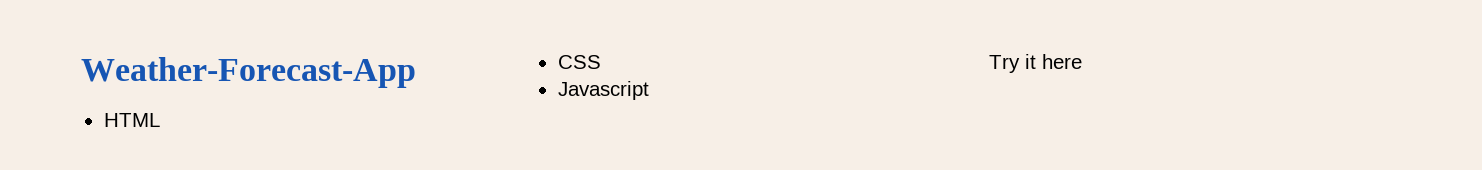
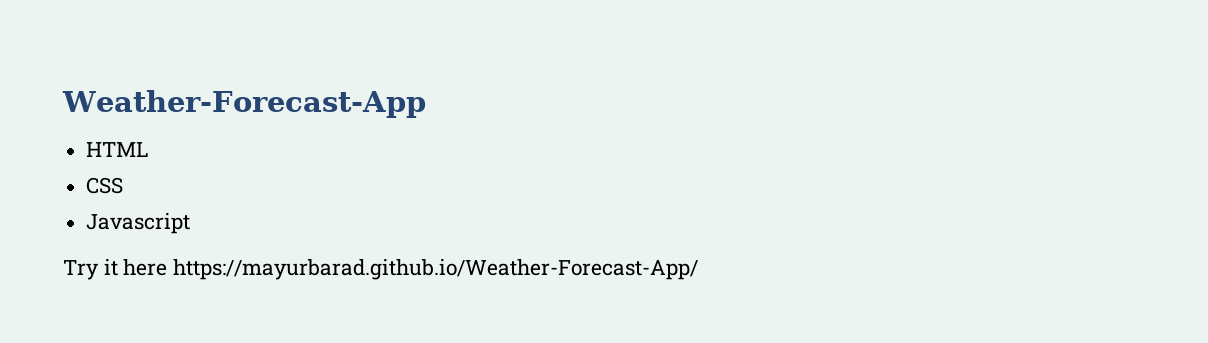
- Try it here
+ Try it here https://mayurbarad.github.io/Weather-Forecast-App/

